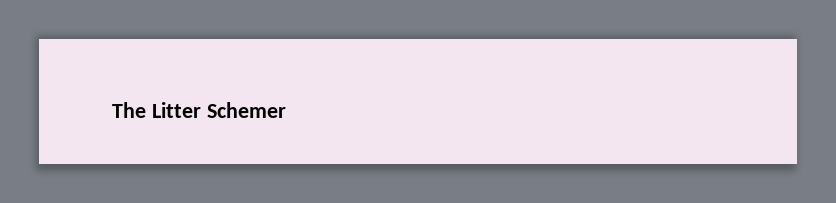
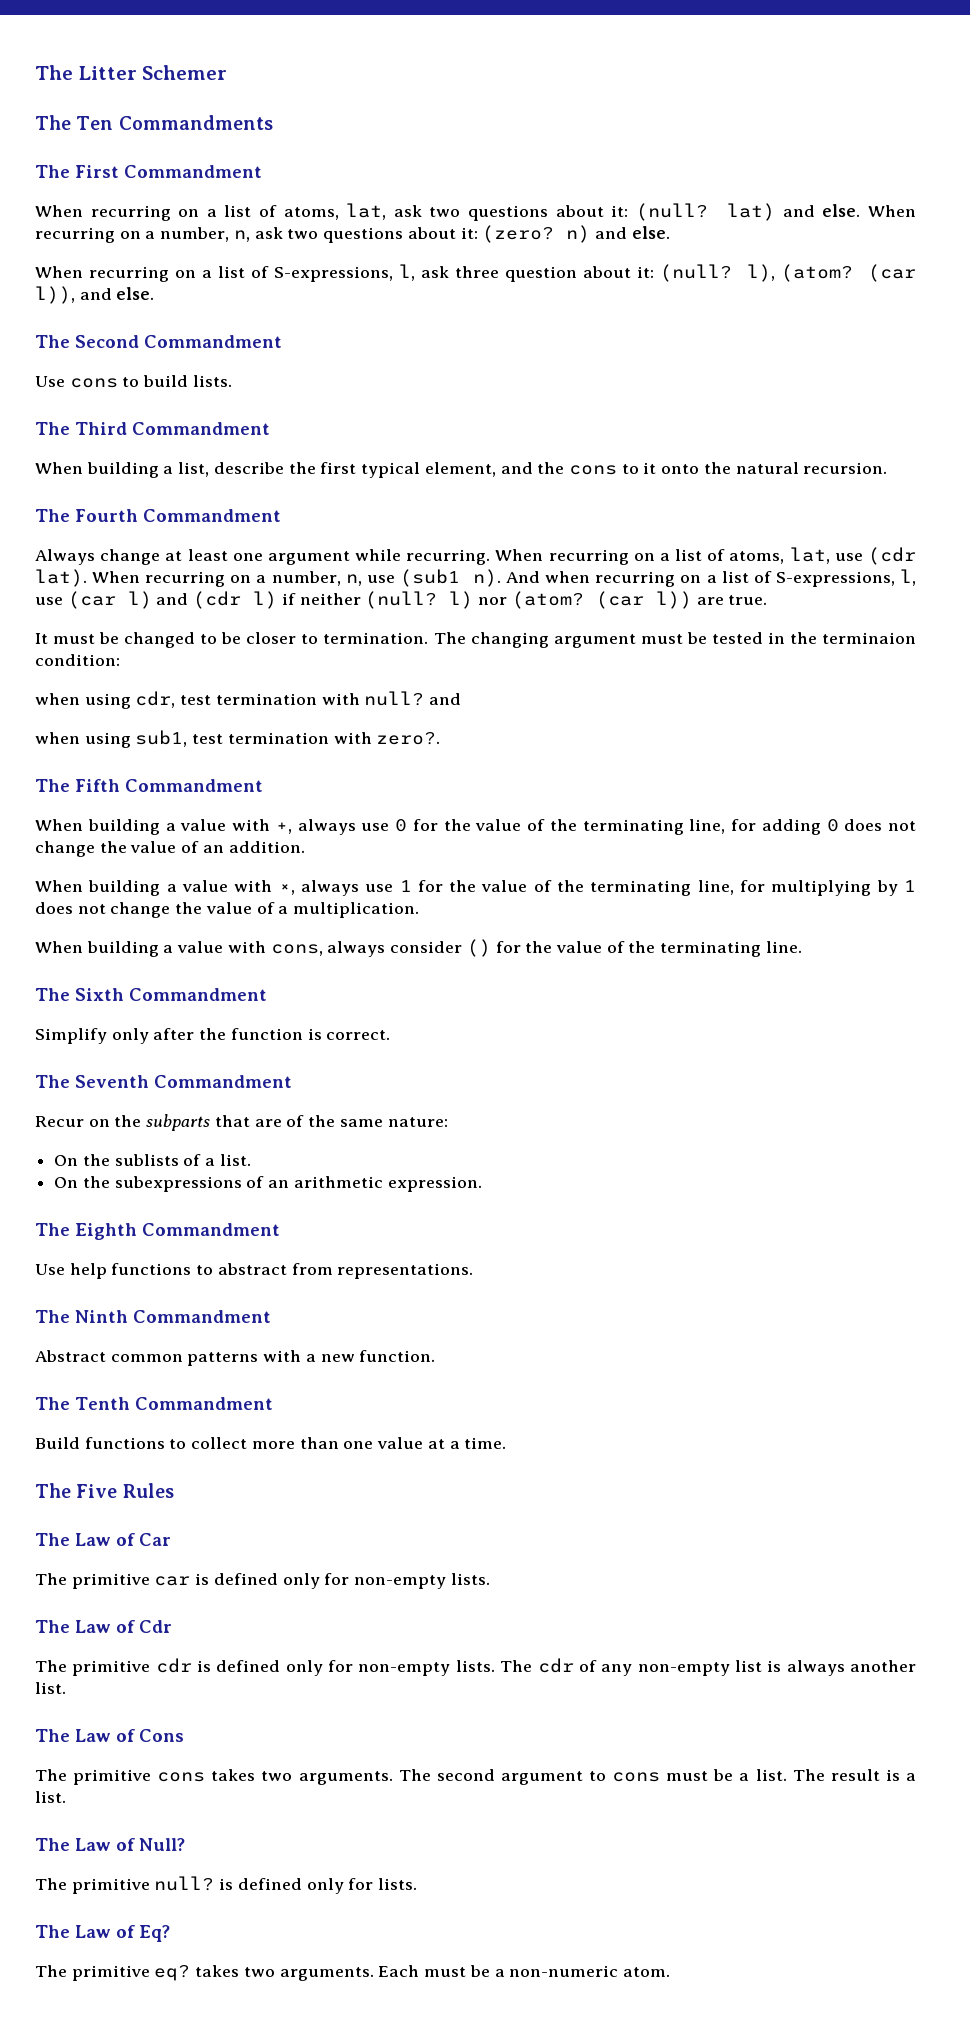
+ The Ten Commandments
+ The First Commandment
+ When recurring on a list of atoms, lat, ask two questions about it: (null? lat) and else. When recurring on a number, n, ask two questions about it: (zero? n) and else.
+ When recurring on a list of S-expressions, l, ask three question about it: (null? l), (atom? (car l)), and else.
+ The Second Commandment
+ Use cons to build lists.
+ The Third Commandment
+ When building a list, describe the first typical element, and the cons to it onto the natural recursion.
+ The Fourth Commandment
+ Always change at least one argument while recurring. When recurring on a list of atoms, lat, use (cdr lat). When recurring on a number, n, use (sub1 n). And when recurring on a list of S-expressions, l, use (car l) and (cdr l) if neither (null? l) nor (atom? (car l)) are true.
+ It must be changed to be closer to termination. The changing argument must be tested in the terminaion condition:
+ when using cdr, test termination with null? and
+ when using sub1, test termination with zero?.
+ The Fifth Commandment
+ When building a value with +, always use 0 for the value of the terminating line, for adding 0 does not change the value of an addition.
+ When building a value with ×, always use 1 for the value of the terminating line, for multiplying by 1 does not change the value of a multiplication.
+ When building a value with cons, always consider () for the value of the terminating line.
+ The Sixth Commandment
+ Simplify only after the function is correct.
+ The Seventh Commandment
+ Recur on the subparts that are of the same nature:
+ On the sublists of a list.
+ On the subexpressions of an arithmetic expression.
+ The Eighth Commandment
+ Use help functions to abstract from representations.
+ The Ninth Commandment
+ Abstract common patterns with a new function.
+ The Tenth Commandment
+ Build functions to collect more than one value at a time.
+ The Five Rules
+ The Law of Car
+ The primitive car is defined only for non-empty lists.
+ The Law of Cdr
+ The primitive cdr is defined only for non-empty lists. The cdr of any non-empty list is always another list.
+ The Law of Cons
+ The primitive cons takes two arguments. The second argument to cons must be a list. The result is a list.
+ The Law of Null?
+ The primitive null? is defined only for lists.
+ The Law of Eq?
+ The primitive eq? takes two arguments. Each must be a non-numeric atom.

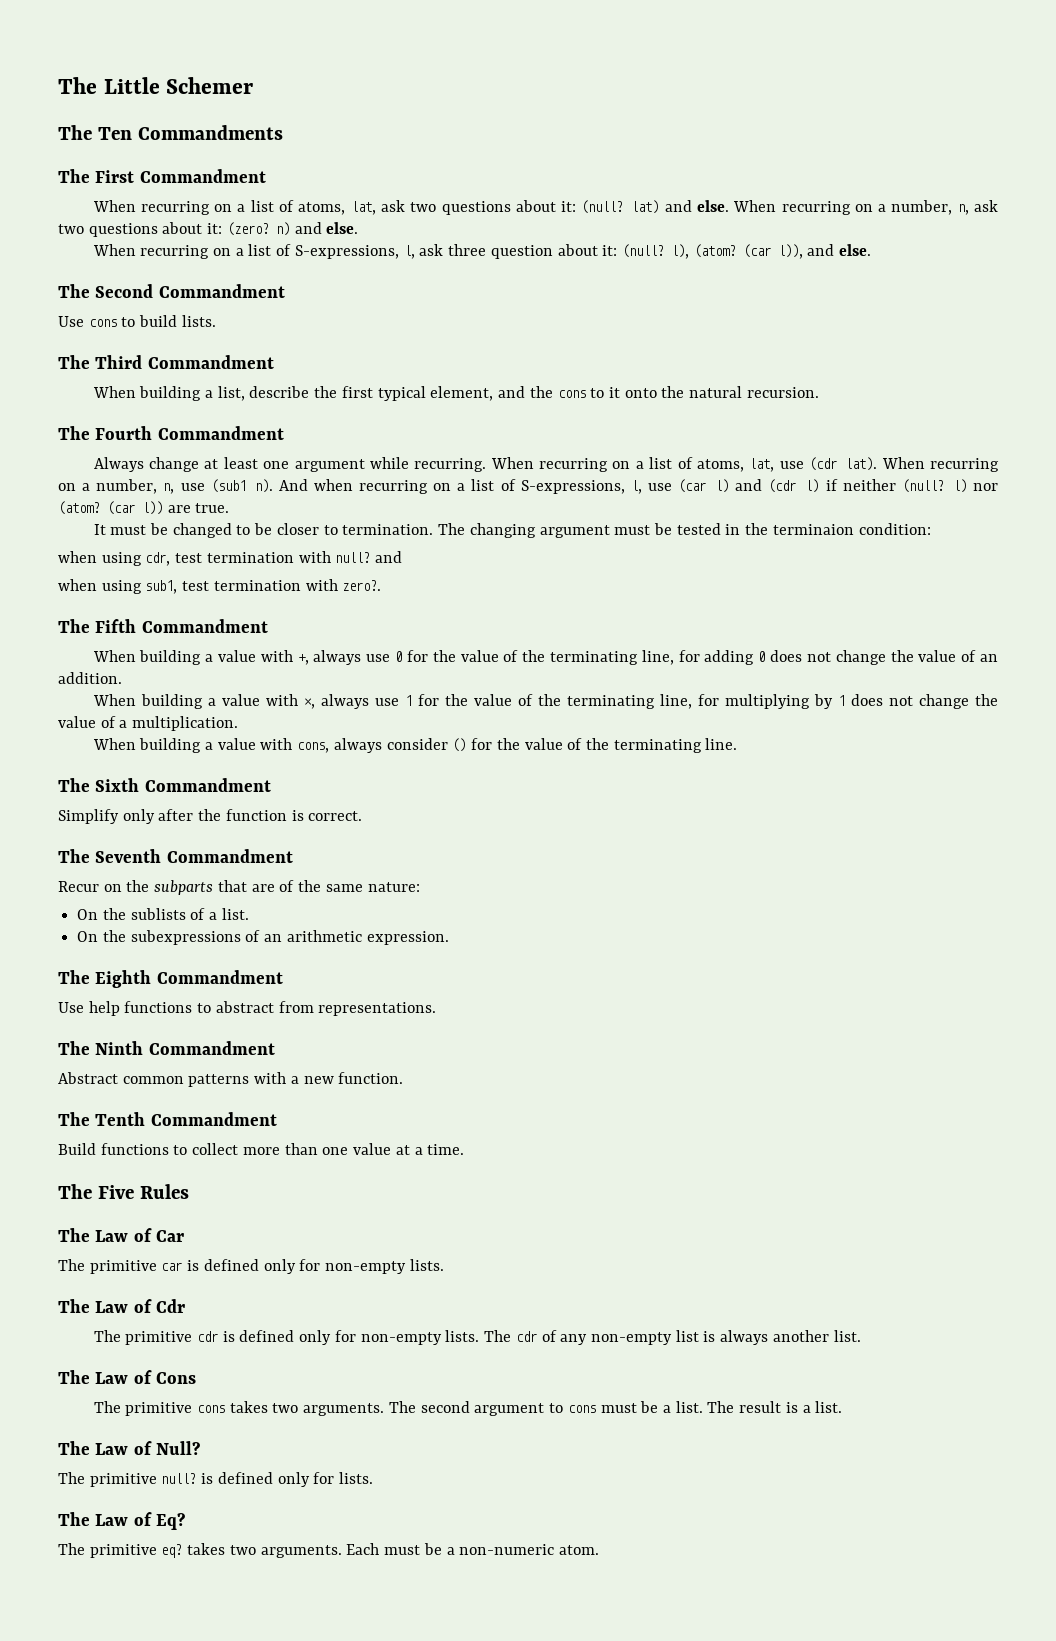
- The Litter Schemer
+ The Little Schemer

